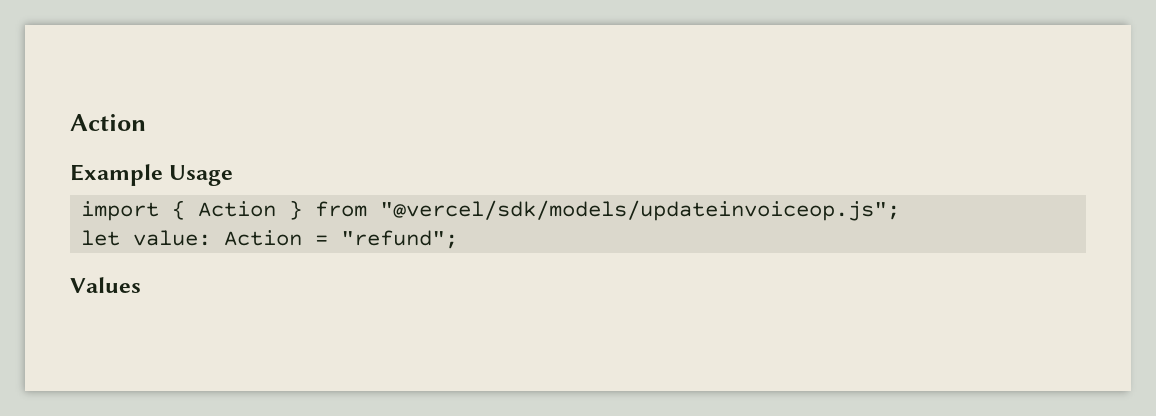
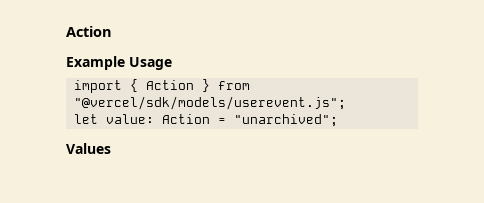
- import { Action } from "@vercel/sdk/models/updateinvoiceop.js";
+ import { Action } from "@vercel/sdk/models/userevent.js";
- let value: Action = "refund";
+ let value: Action = "unarchived";

